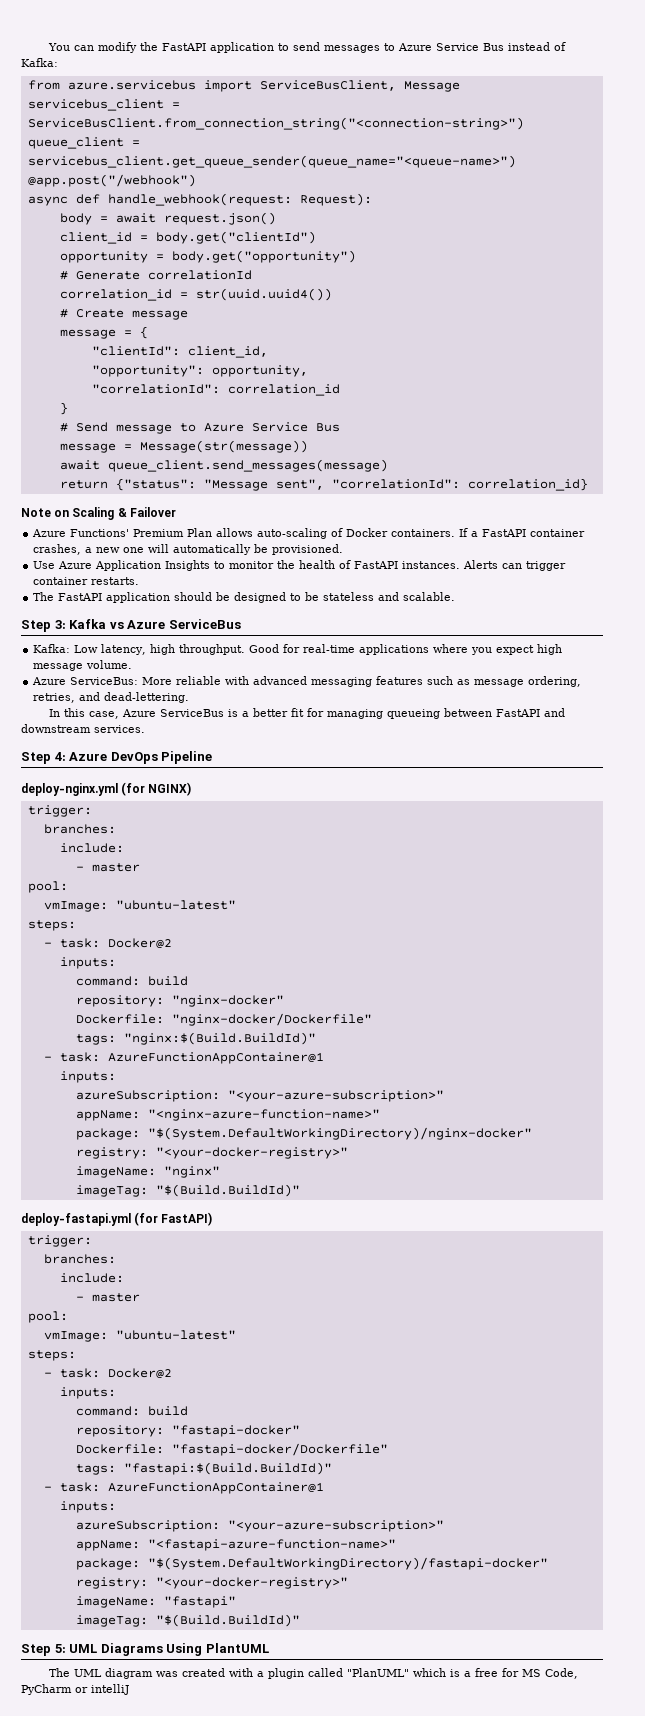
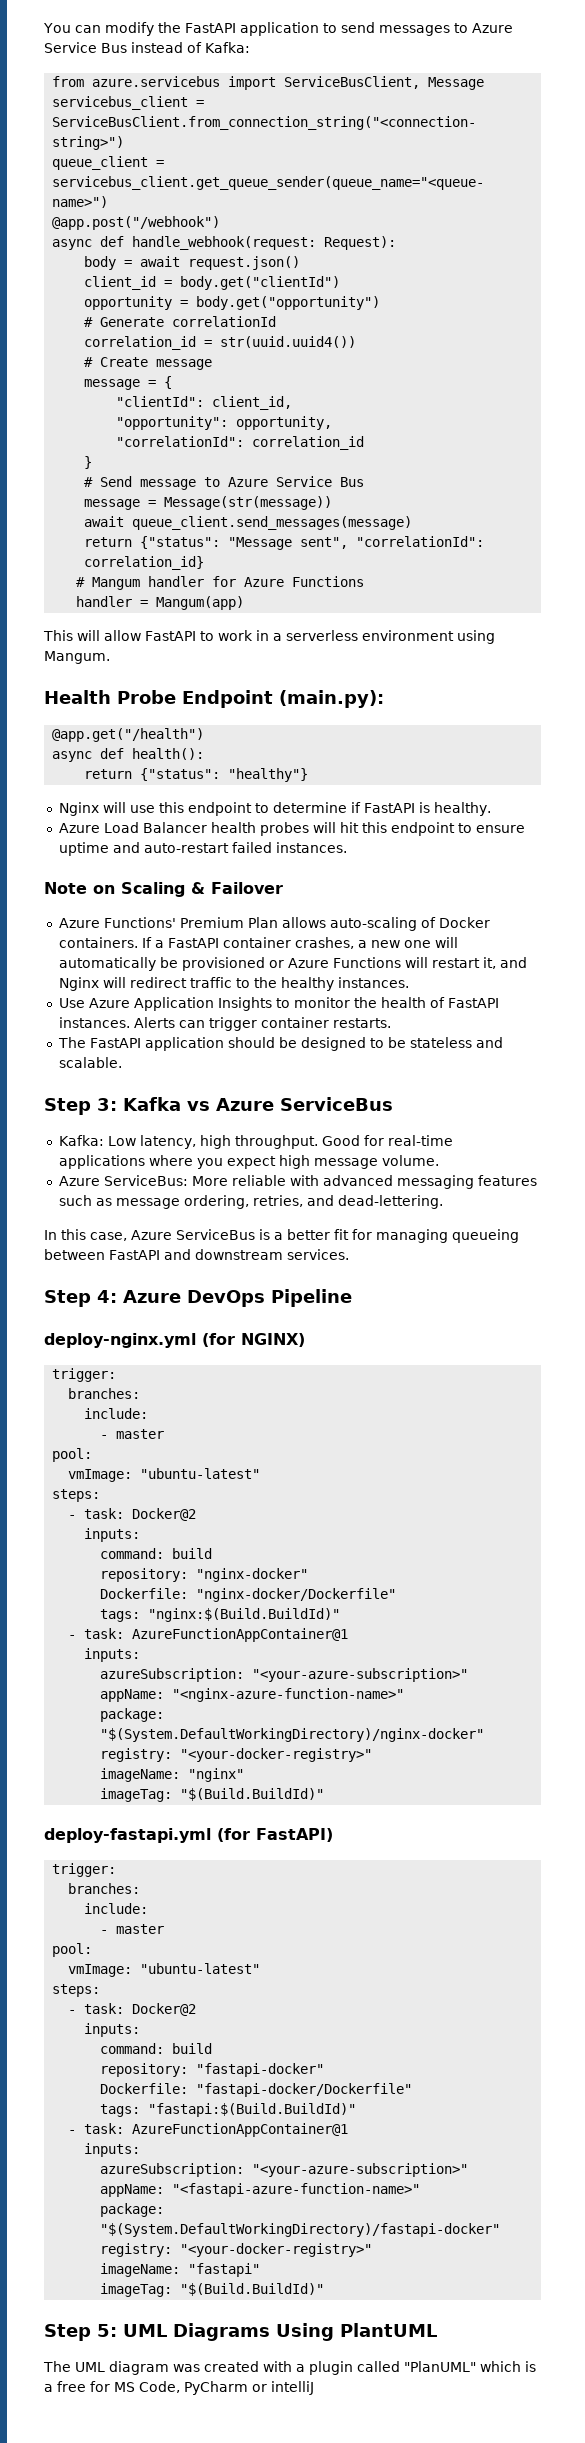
+ # Mangum handler for Azure Functions
+ handler = Mangum(app)
+ This will allow FastAPI to work in a serverless environment using Mangum.
+ Health Probe Endpoint (main.py):
+ @app.get("/health")
+ async def health():
+ return {"status": "healthy"}
+ Nginx will use this endpoint to determine if FastAPI is healthy.
+ Azure Load Balancer health probes will hit this endpoint to ensure uptime and auto-restart failed instances.
- If a FastAPI container crashes, a new one will automatically be provisioned.
+ If a FastAPI container crashes, a new one will automatically be provisioned or Azure Functions will restart it, and Nginx will redirect traffic to the healthy instances.

